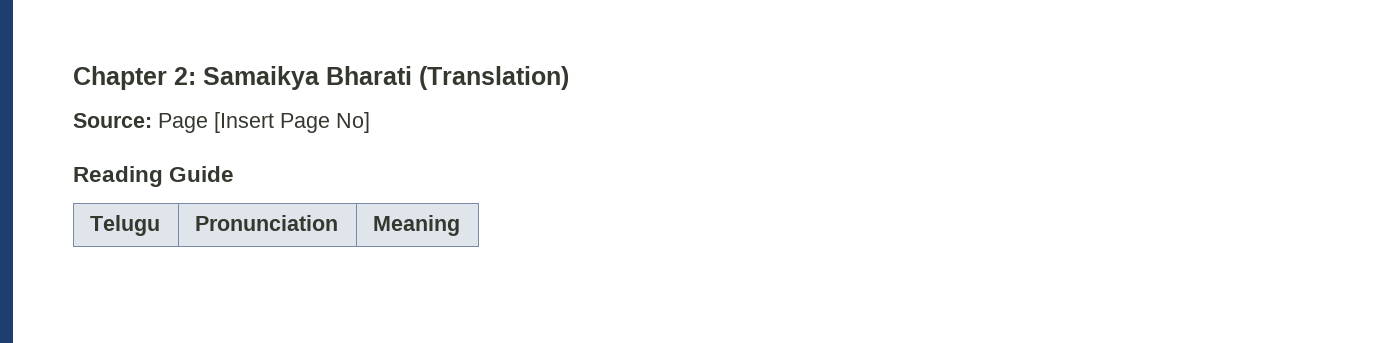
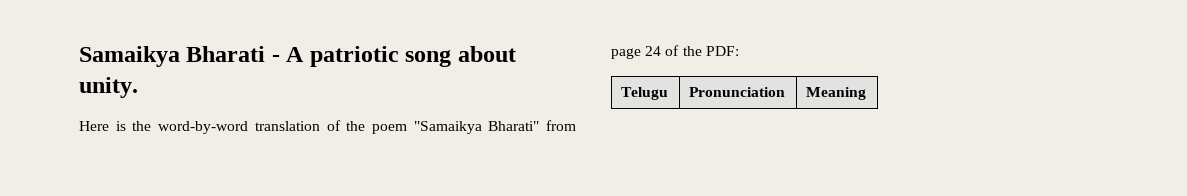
- Chapter 2: Samaikya Bharati (Translation)
- Source: Page [Insert Page No]
- Reading Guide
+ Samaikya Bharati - A patriotic song about unity.
+ Here is the word-by-word translation of the poem "Samaikya Bharati" from page 24 of the PDF:

